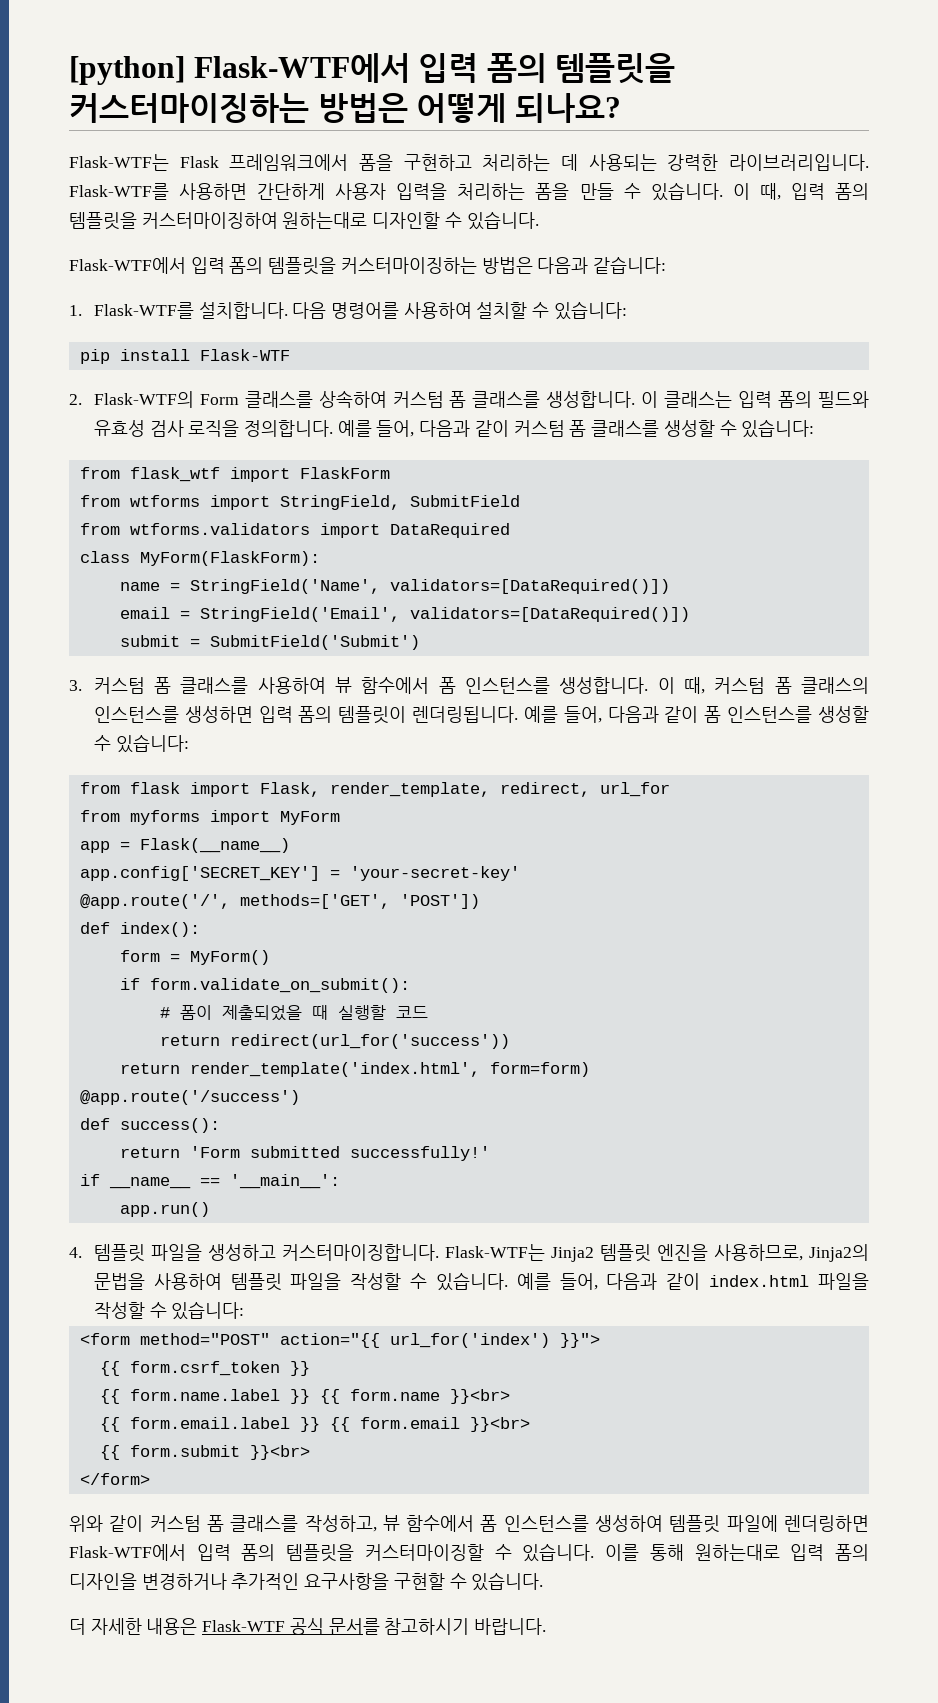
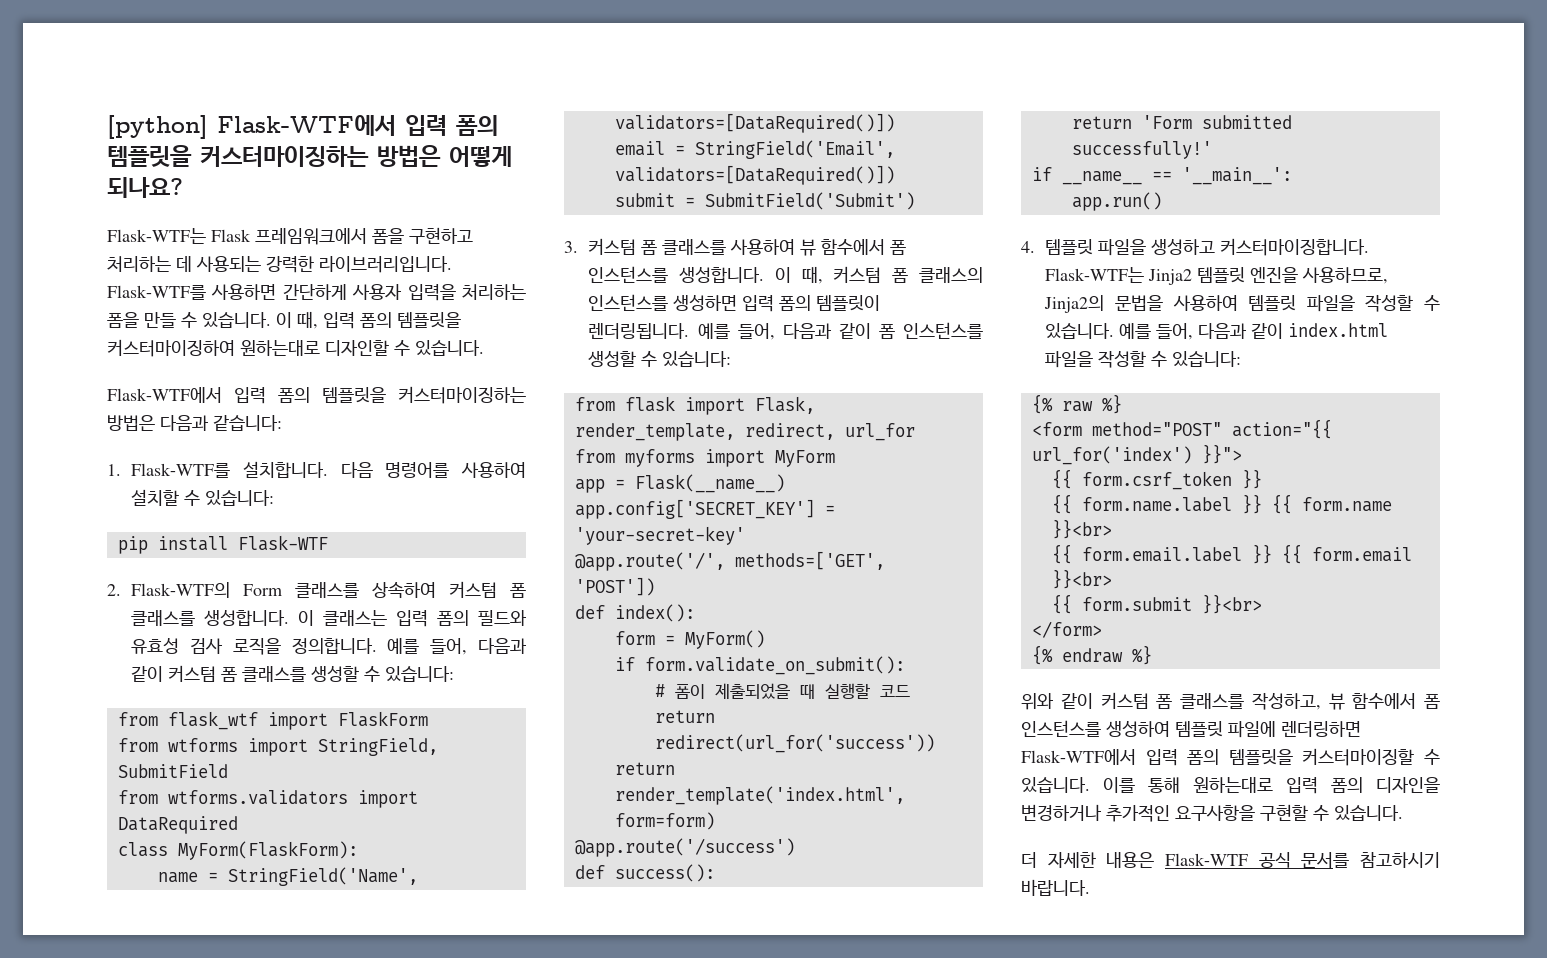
+ {% raw %}
+ {% endraw %}

